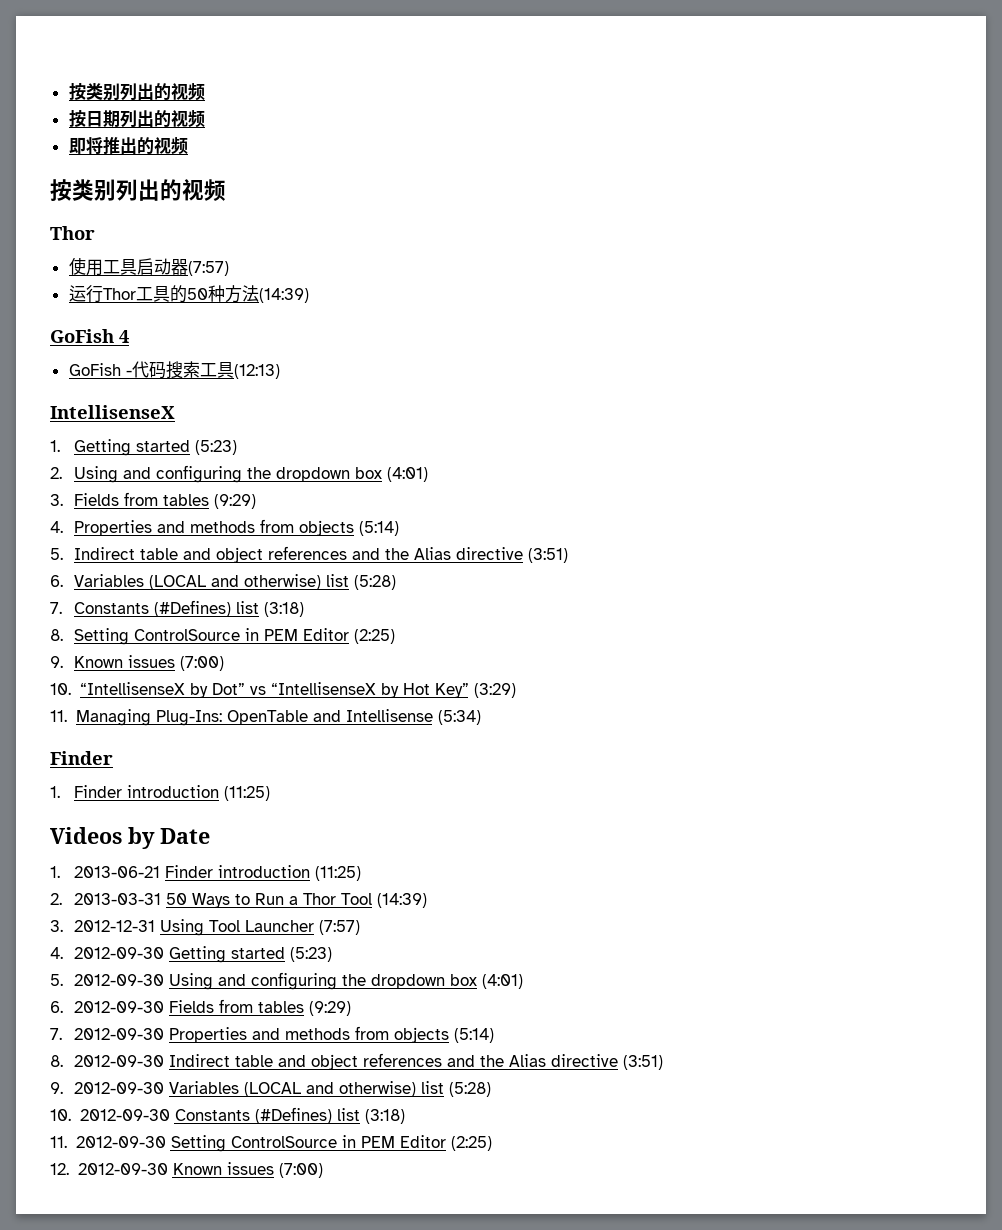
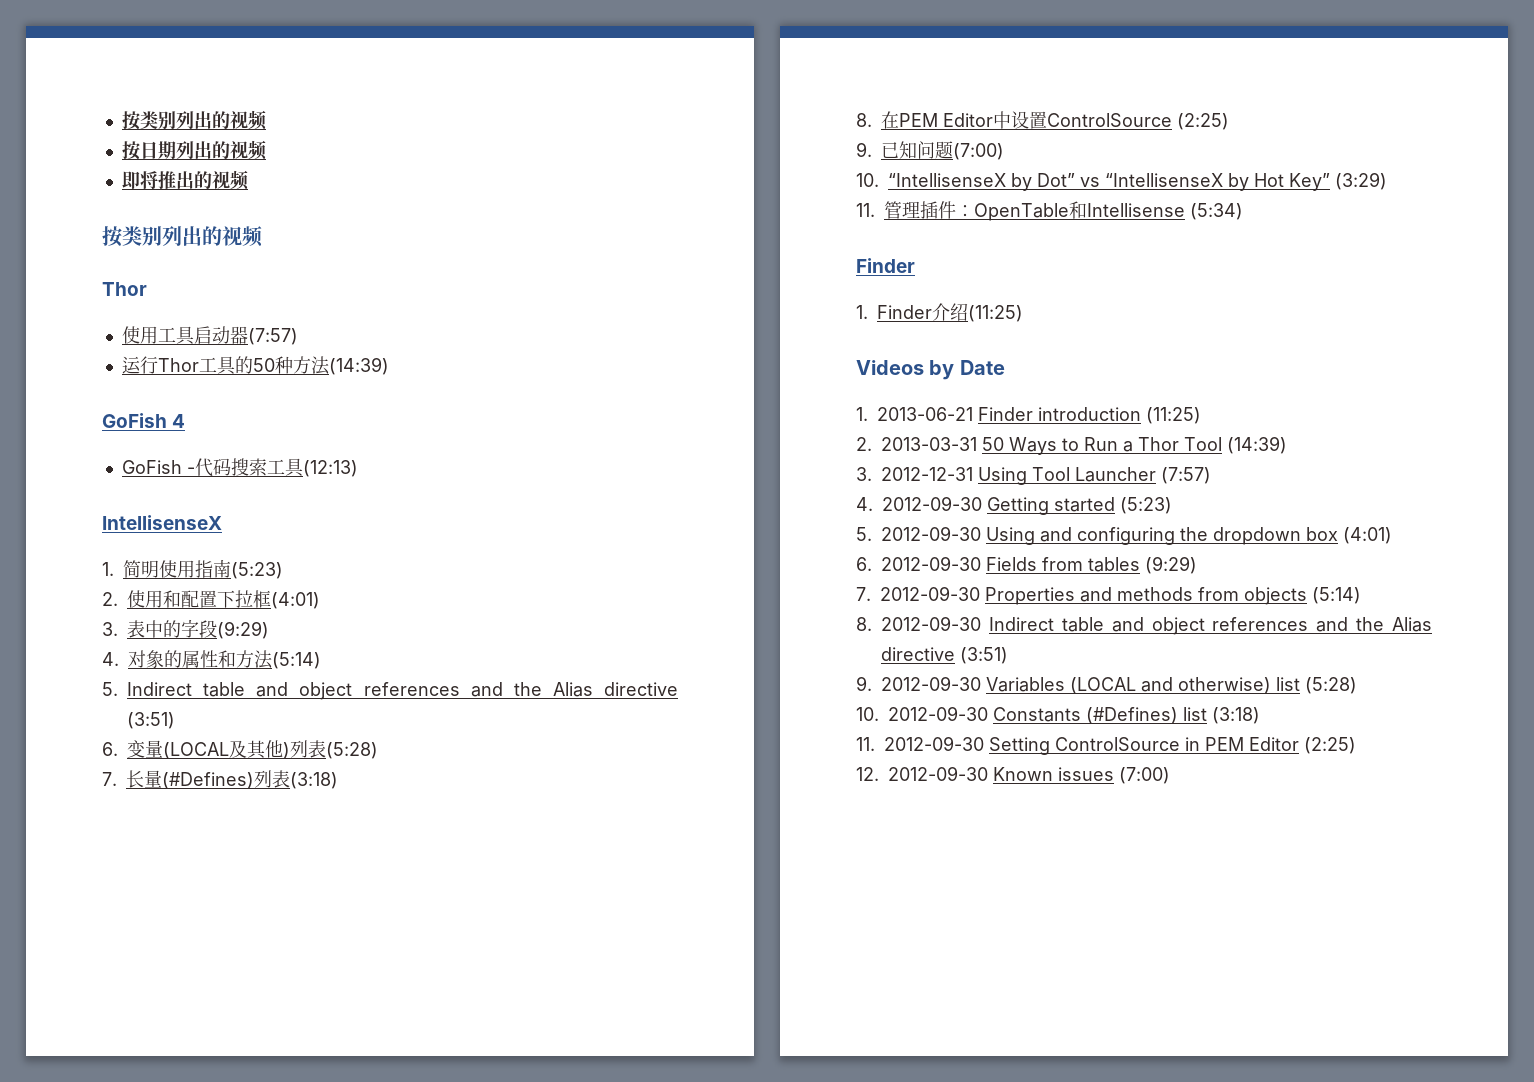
- 1. Getting started (5:23)
+ 1.简明使用指南(5:23)
- 2. Using and configuring the dropdown box (4:01)
+ 2.使用和配置下拉框(4:01)
- 3. Fields from tables (9:29)
+ 3.表中的字段(9:29)
- 4. Properties and methods from objects (5:14)
+ 4.对象的属性和方法(5:14)
- 6. Variables (LOCAL and otherwise) list (5:28)
+ 6.变量(LOCAL及其他)列表(5:28)
- 7. Constants (#Defines) list (3:18)
+ 7.长量(#Defines)列表(3:18)
- 8. Setting ControlSource in PEM Editor (2:25)
+ 8.在PEM Editor中设置ControlSource (2:25)
- 9. Known issues (7:00)
+ 9.已知问题(7:00)
- 11. Managing Plug-Ins: OpenTable and Intellisense (5:34)
+ 11.管理插件：OpenTable和Intellisense (5:34)
- 1. Finder introduction (11:25)
+ 1. Finder介绍(11:25)

